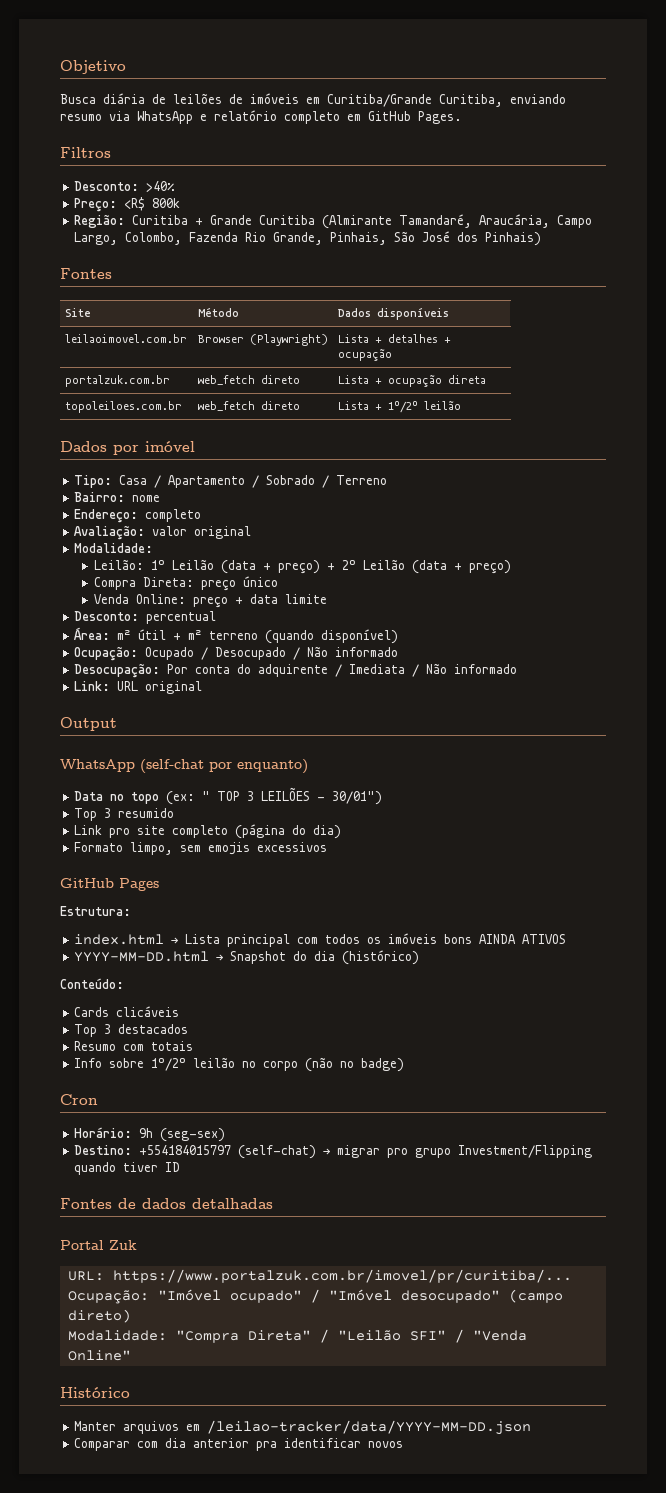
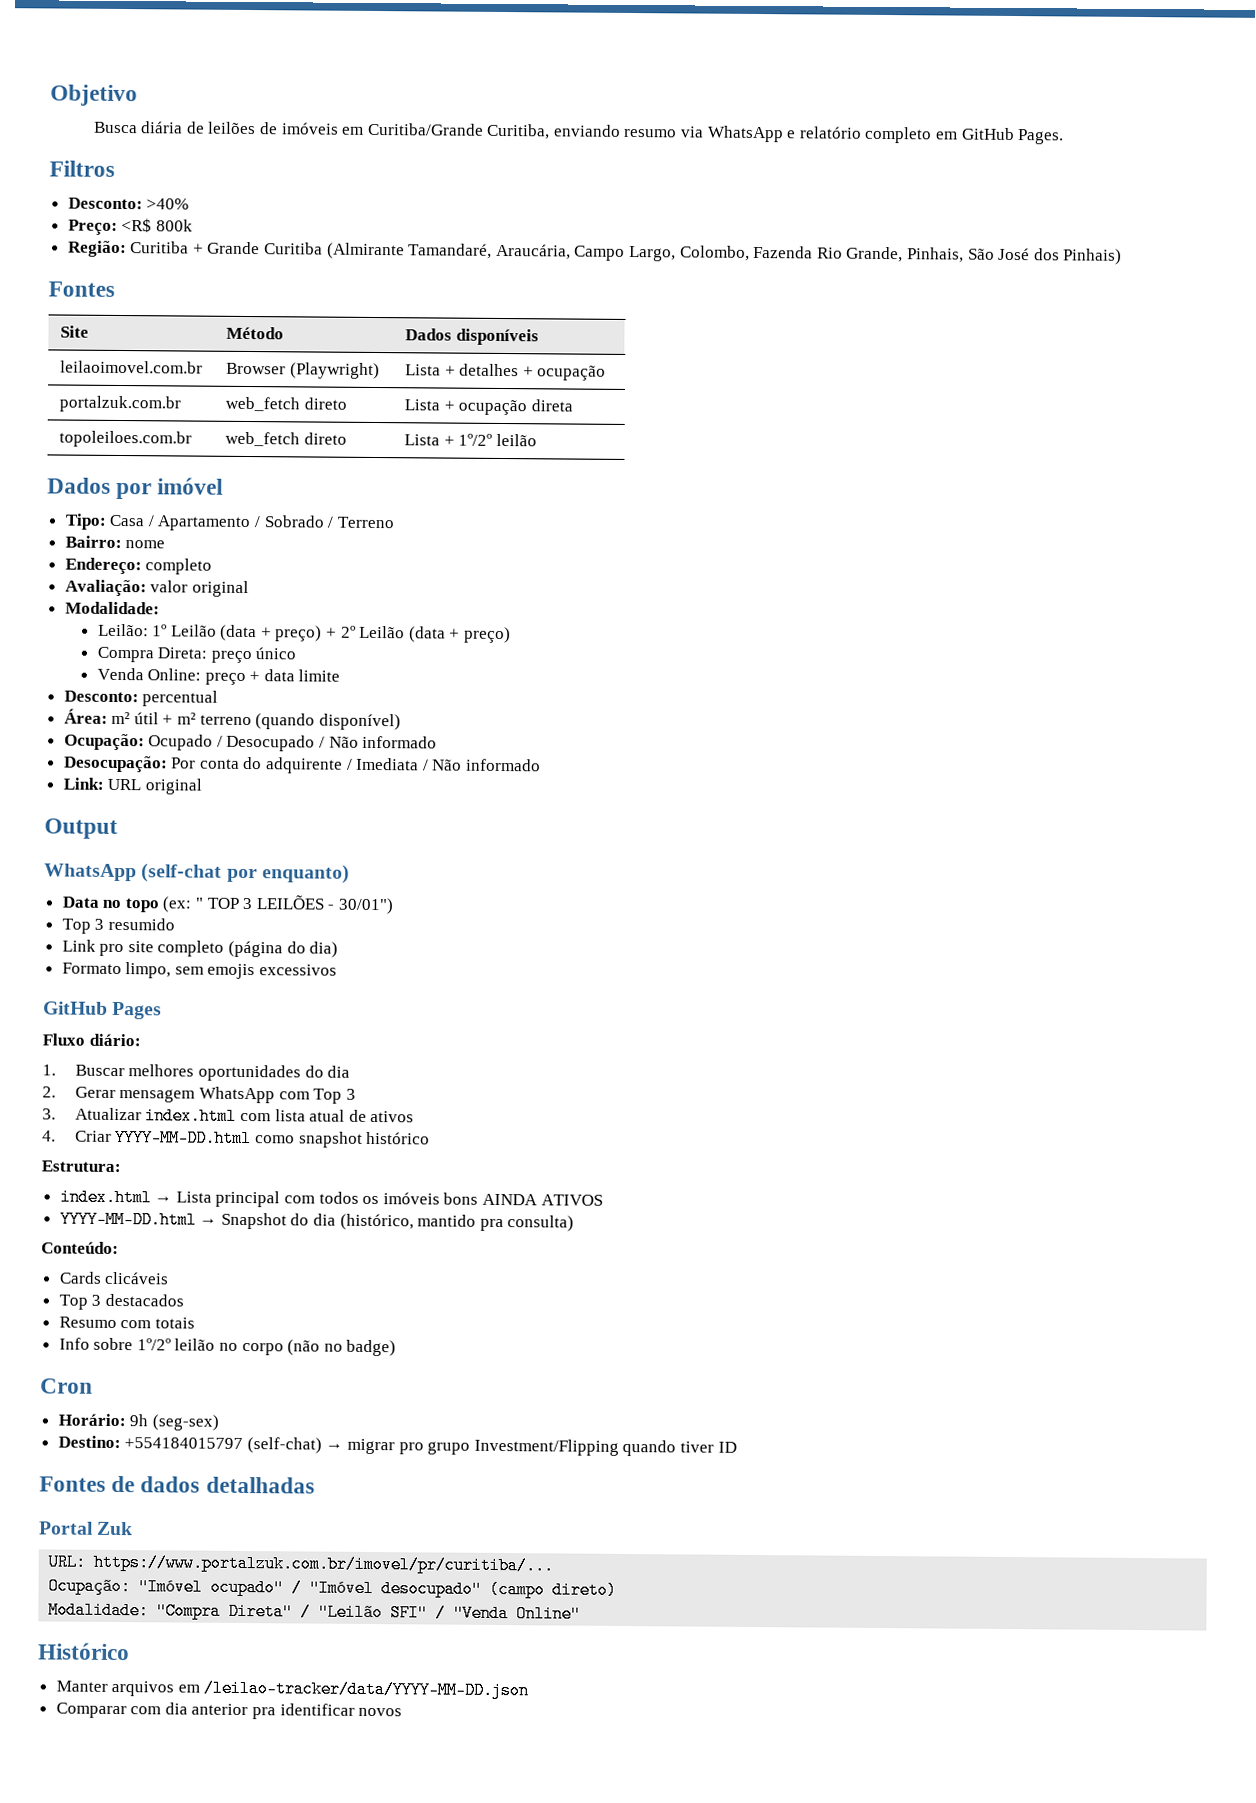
+ Fluxo diário:
+ 1. Buscar melhores oportunidades do dia
+ 2. Gerar mensagem WhatsApp com Top 3
+ 3. Atualizar index.html com lista atual de ativos
+ 4. Criar YYYY-MM-DD.html como snapshot histórico
- YYYY-MM-DD.html → Snapshot do dia (histórico)
+ YYYY-MM-DD.html → Snapshot do dia (histórico, mantido pra consulta)

